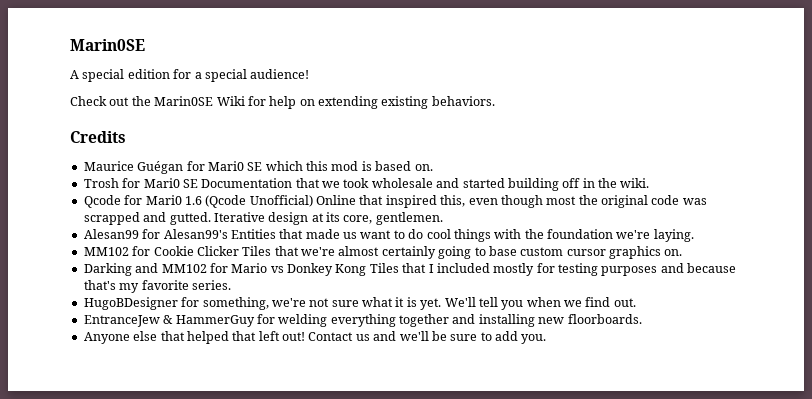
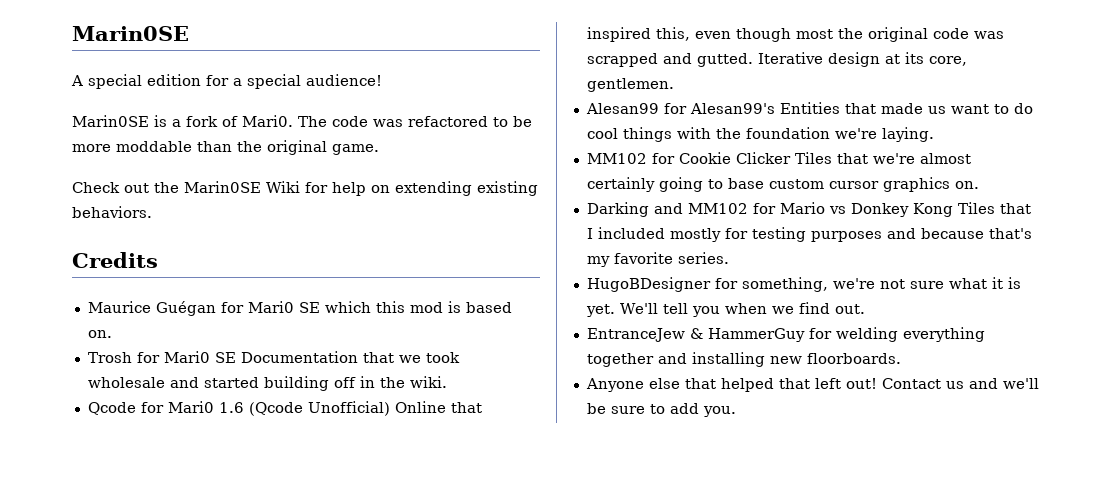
+ Marin0SE is a fork of Mari0. The code was refactored to be more moddable than the original game.

